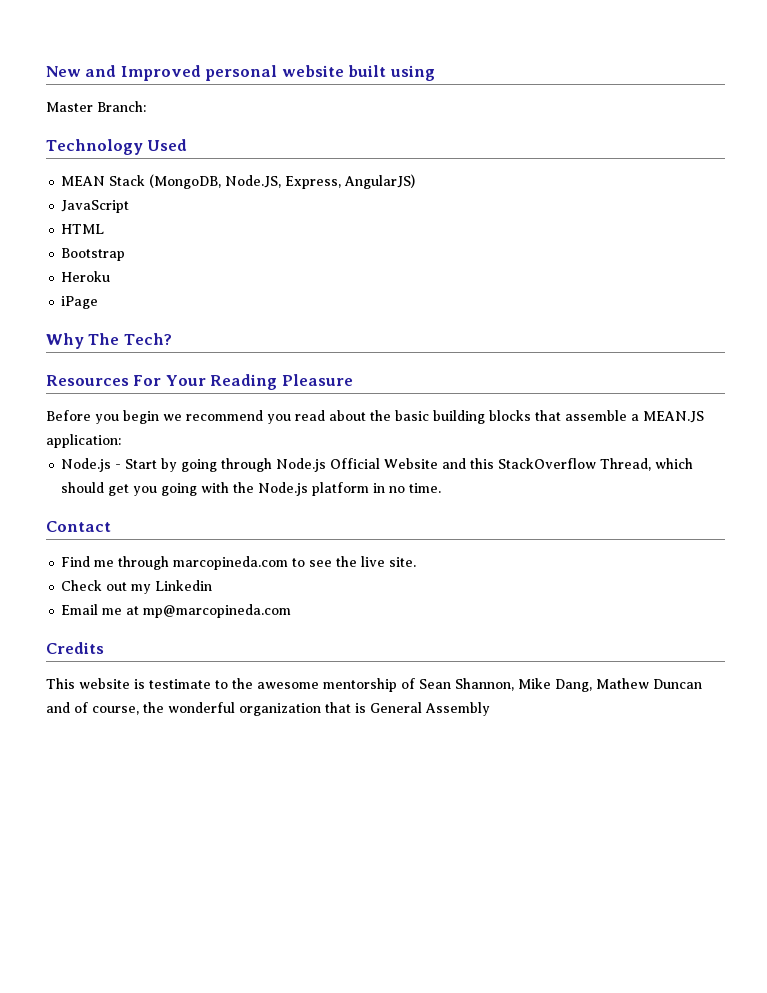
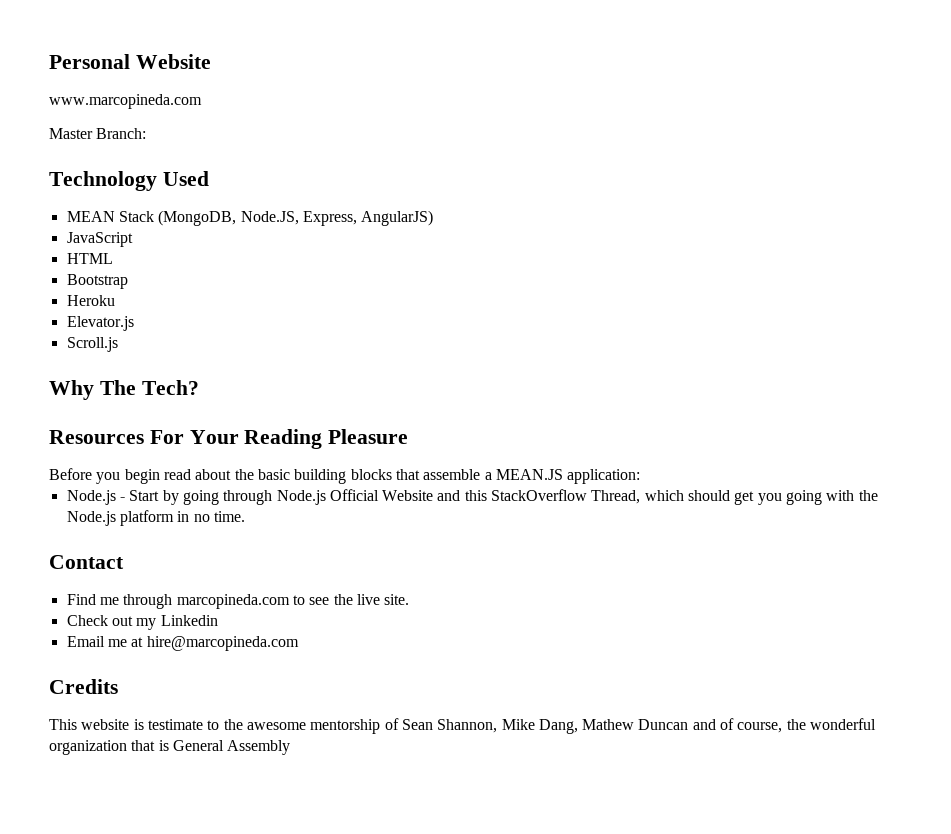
- New and Improved personal website built using
+ Personal Website
+ www.marcopineda.com
- iPage
+ Elevator.js
+ Scroll.js
- Before you begin we recommend you read about the basic building blocks that assemble a MEAN.JS application:
+ Before you begin read about the basic building blocks that assemble a MEAN.JS application:
- Email me at mp@marcopineda.com
+ Email me at hire@marcopineda.com

